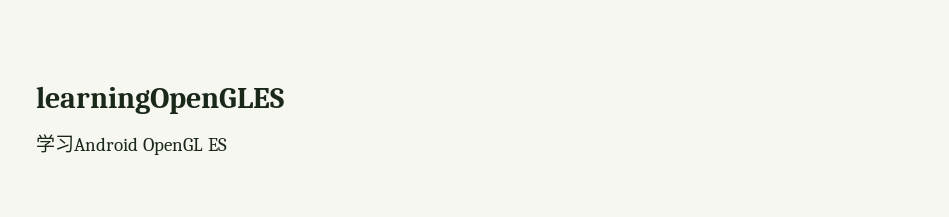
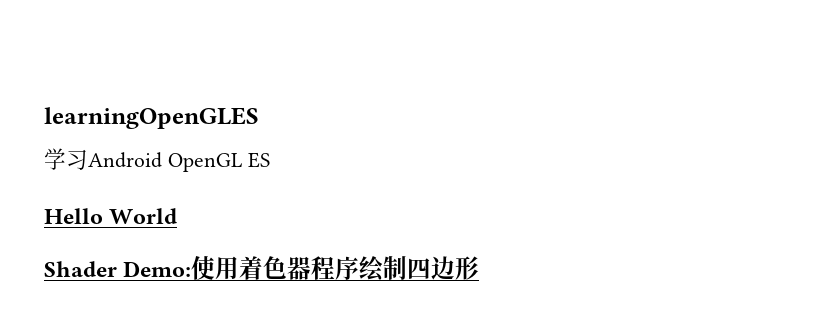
+ Hello World
+ Shader Demo:使用着色器程序绘制四边形

